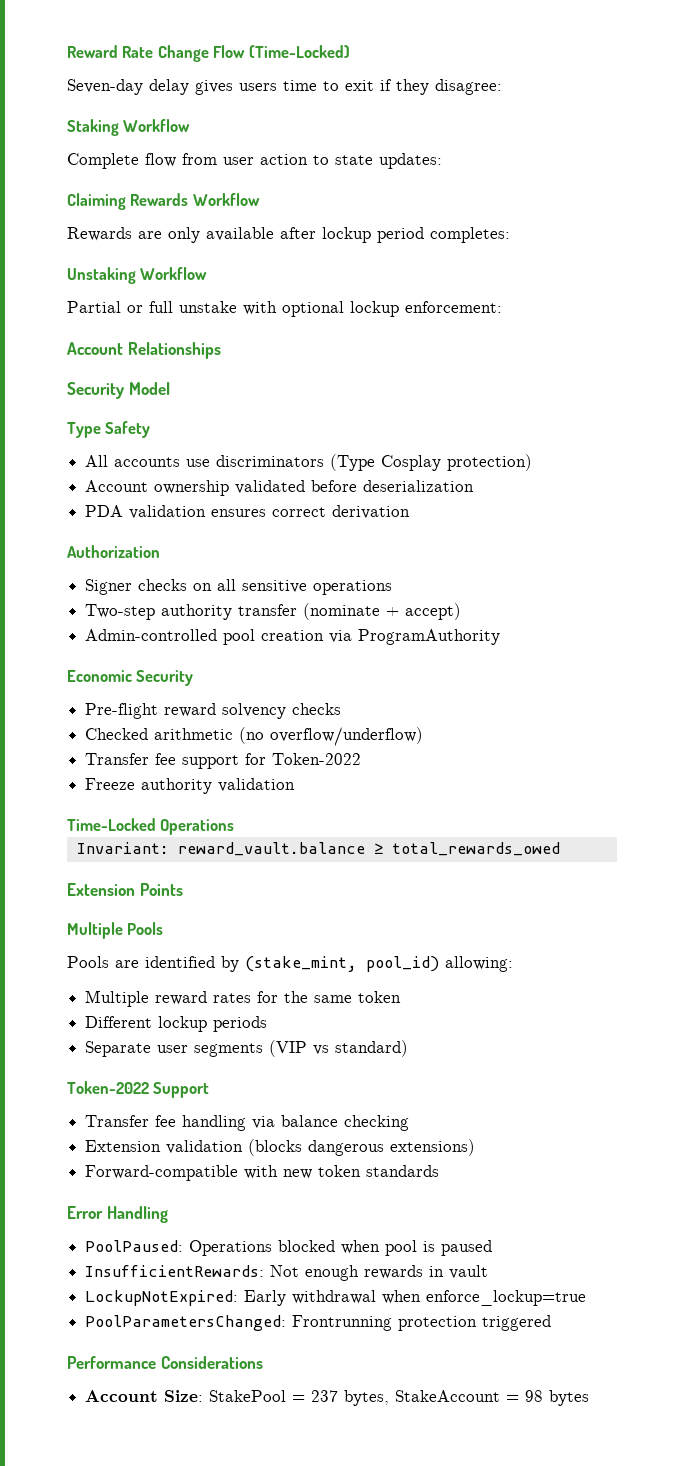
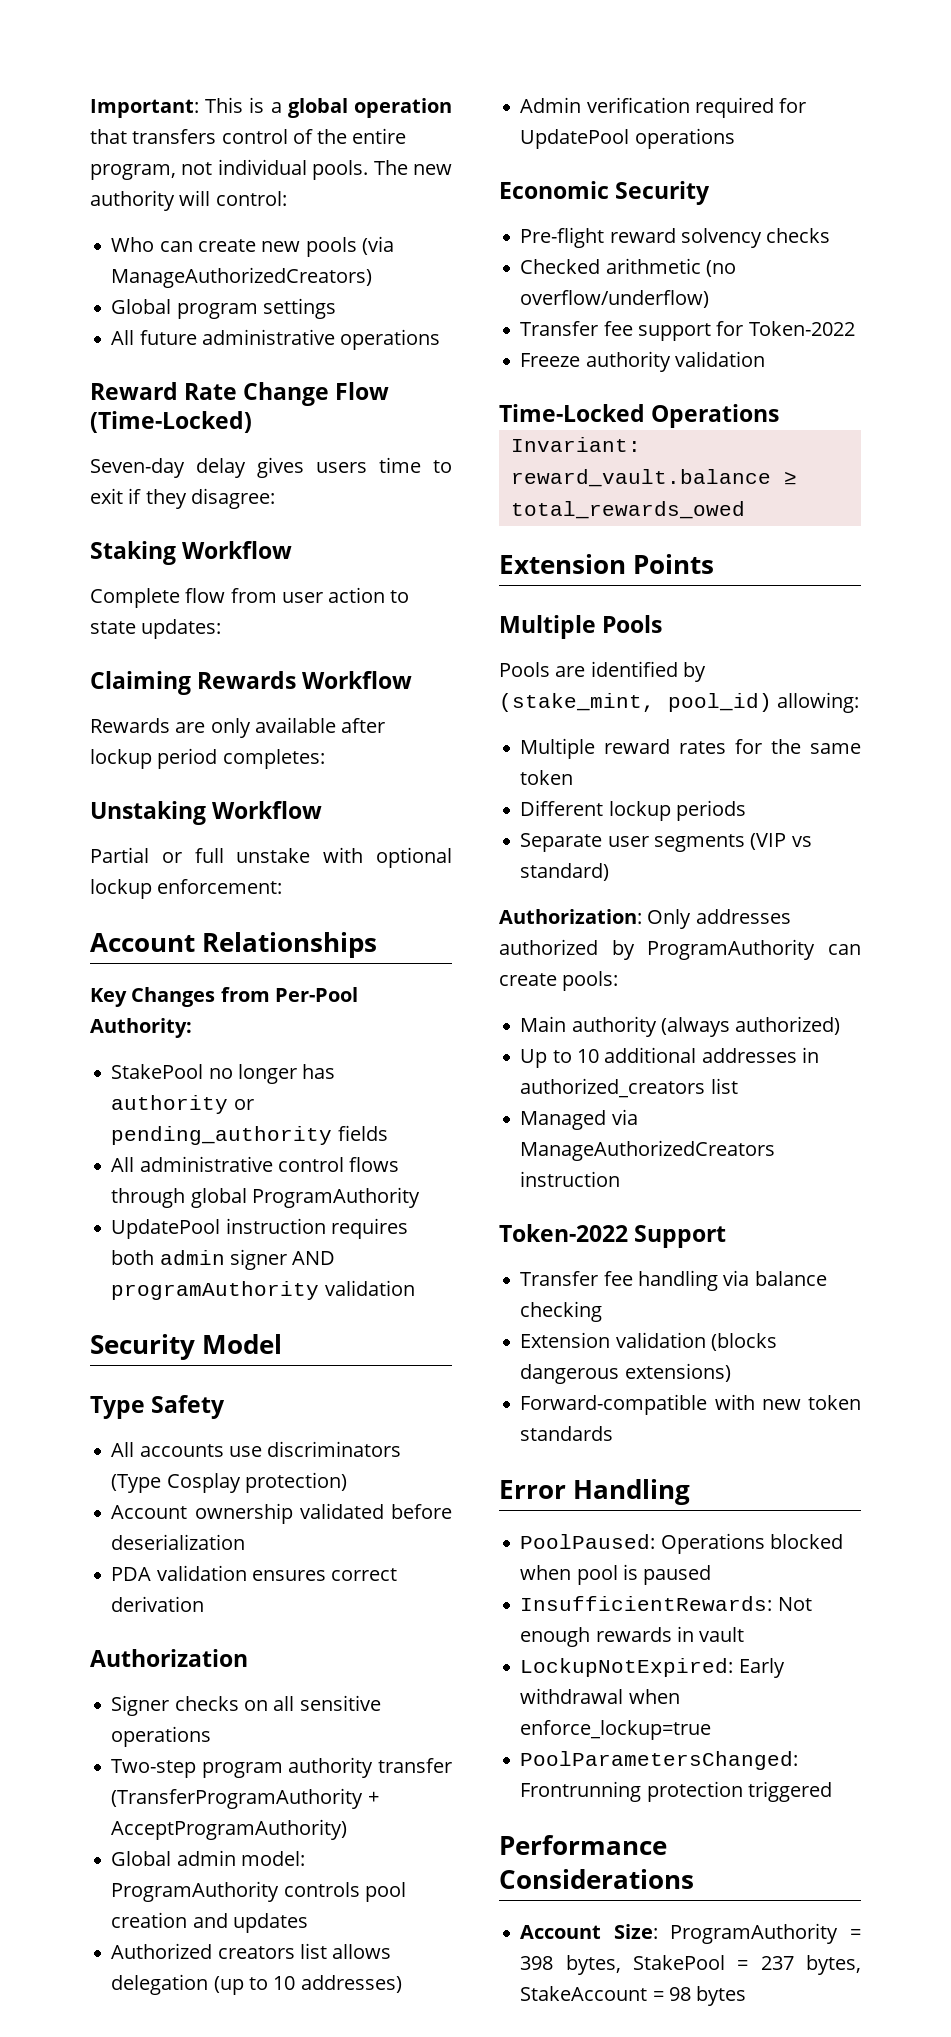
+ Important: This is a global operation that transfers control of the entire program, not individual pools. The new authority will control:
+ Who can create new pools (via ManageAuthorizedCreators)
+ Global program settings
+ All future administrative operations
+ Key Changes from Per-Pool Authority:
+ StakePool no longer has authority or pending_authority fields
+ All administrative control flows through global ProgramAuthority
+ UpdatePool instruction requires both admin signer AND programAuthority validation
- Two-step authority transfer (nominate + accept)
- Admin-controlled pool creation via ProgramAuthority
+ Two-step program authority transfer (TransferProgramAuthority + AcceptProgramAuthority)
+ Global admin model: ProgramAuthority controls pool creation and updates
+ Authorized creators list allows delegation (up to 10 addresses)
+ Admin verification required for UpdatePool operations
+ Authorization: Only addresses authorized by ProgramAuthority can create pools:
+ Main authority (always authorized)
+ Up to 10 additional addresses in authorized_creators list
+ Managed via ManageAuthorizedCreators instruction
- Account Size: StakePool = 237 bytes, StakeAccount = 98 bytes
+ Account Size: ProgramAuthority = 398 bytes, StakePool = 237 bytes, StakeAccount = 98 bytes

